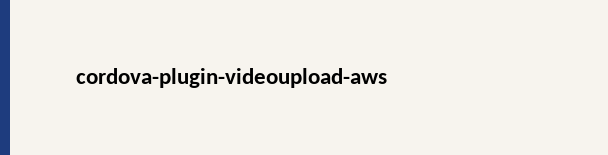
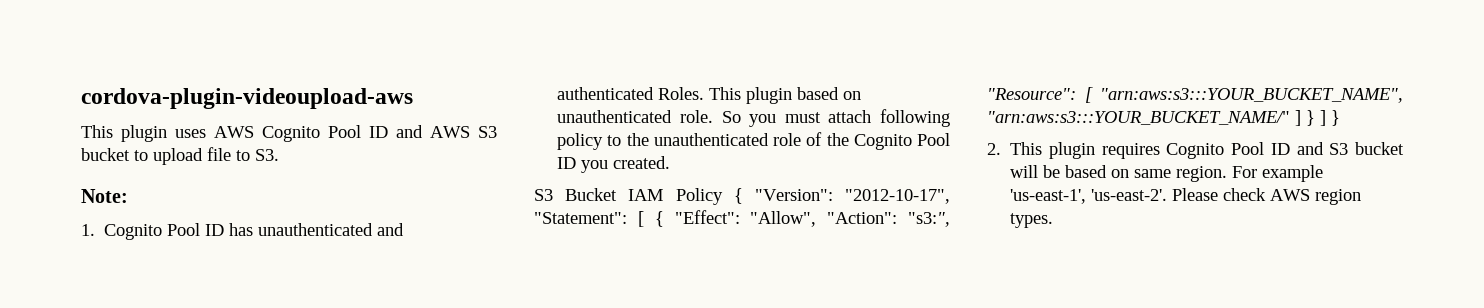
+ This plugin uses AWS Cognito Pool ID and AWS S3 bucket to upload file to S3.
+ Note:
+ 1. Cognito Pool ID has unauthenticated and authenticated Roles. This plugin based on unauthenticated role. So you must attach following policy to the unauthenticated role of the Cognito Pool ID you created.
+ S3 Bucket IAM Policy { "Version": "2012-10-17", "Statement": [ { "Effect": "Allow", "Action": "s3:", "Resource": [ "arn:aws:s3:::YOUR_BUCKET_NAME", "arn:aws:s3:::YOUR_BUCKET_NAME/" ] } ] }
+ 2. This plugin requires Cognito Pool ID and S3 bucket will be based on same region. For example 'us-east-1', 'us-east-2'. Please check AWS region types.

